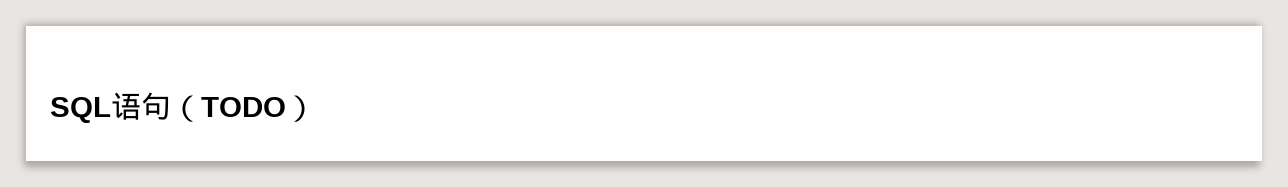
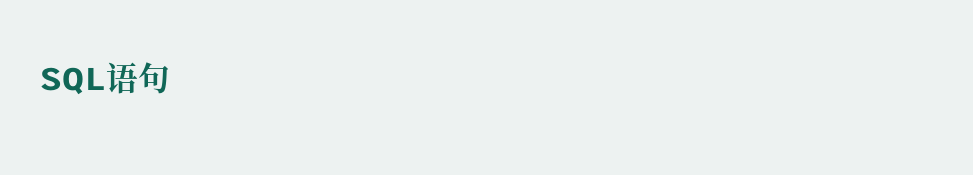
- SQL语句（TODO）
+ SQL语句

